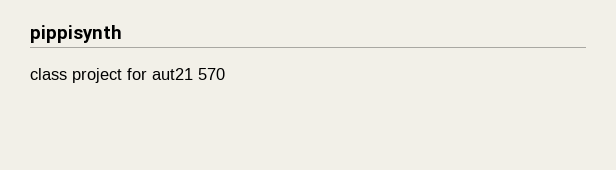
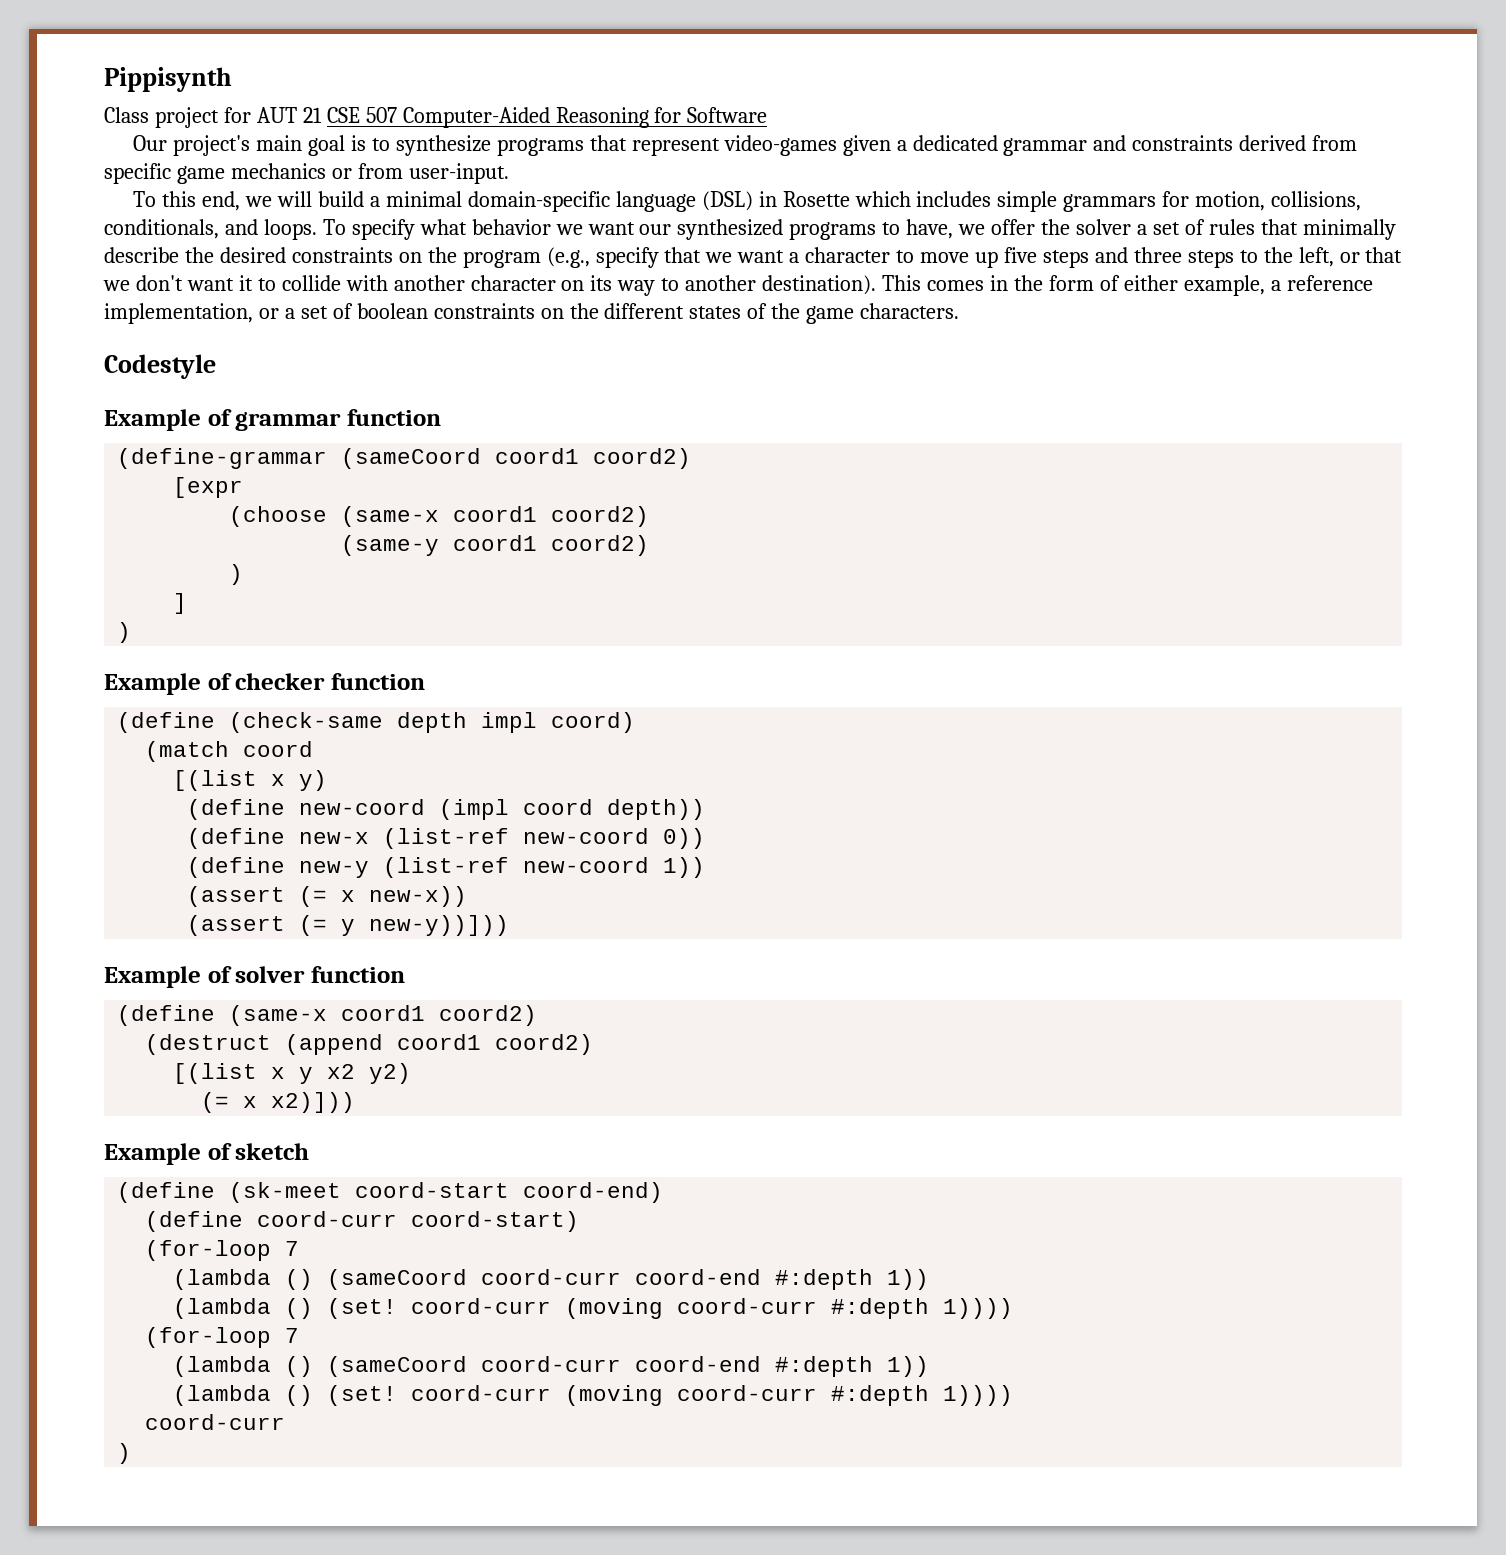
- pippisynth
- class project for aut21 570
+ Pippisynth
+ Class project for AUT 21 CSE 507 Computer-Aided Reasoning for Software
+ Our project's main goal is to synthesize programs that represent video-games given a dedicated grammar and constraints derived from specific game mechanics or from user-input.
+ To this end, we will build a minimal domain-specific language (DSL) in Rosette which includes simple grammars for motion, collisions, conditionals, and loops. To specify what behavior we want our synthesized programs to have, we offer the solver a set of rules that minimally describe the desired constraints on the program (e.g., specify that we want a character to move up five steps and three steps to the left, or that we don't want it to collide with another character on its way to another destination). This comes in the form of either example, a reference implementation, or a set of boolean constraints on the different states of the game characters.
+ Codestyle
+ Example of grammar function
+ (define-grammar (sameCoord coord1 coord2)
+ [expr
+ (choose (same-x coord1 coord2)
+ (same-y coord1 coord2)
+ )
+ ]
+ )
+ Example of checker function
+ (define (check-same depth impl coord)
+ (match coord
+ [(list x y)
+ (define new-coord (impl coord depth))
+ (define new-x (list-ref new-coord 0))
+ (define new-y (list-ref new-coord 1))
+ (assert (= x new-x))
+ (assert (= y new-y))]))
+ Example of solver function
+ (define (same-x coord1 coord2)
+ (destruct (append coord1 coord2)
+ [(list x y x2 y2)
+ (= x x2)]))
+ Example of sketch
+ (define (sk-meet coord-start coord-end)
+ (define coord-curr coord-start)
+ (for-loop 7
+ (lambda () (sameCoord coord-curr coord-end #:depth 1))
+ (lambda () (set! coord-curr (moving coord-curr #:depth 1))))
+ (for-loop 7
+ (lambda () (sameCoord coord-curr coord-end #:depth 1))
+ (lambda () (set! coord-curr (moving coord-curr #:depth 1))))
+ coord-curr
+ )

